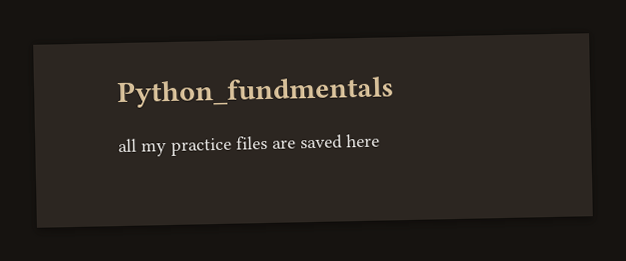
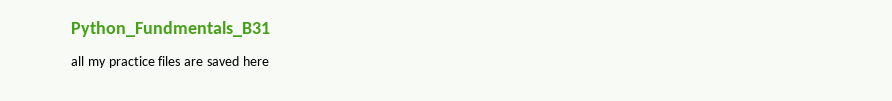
- Python_fundmentals
+ Python_Fundmentals_B31

